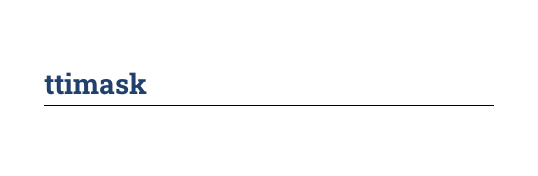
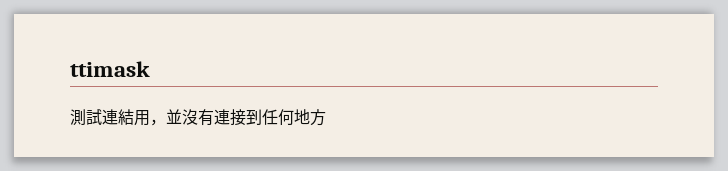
+ 測試連結用，並沒有連接到任何地方

